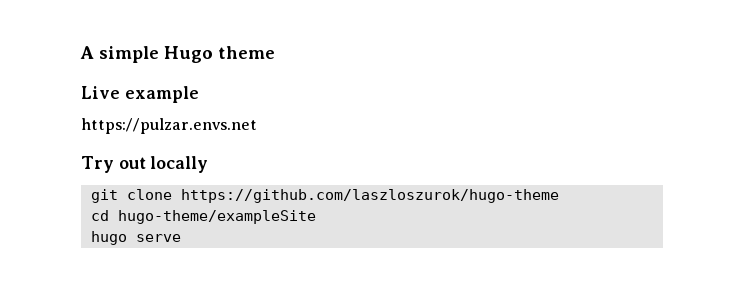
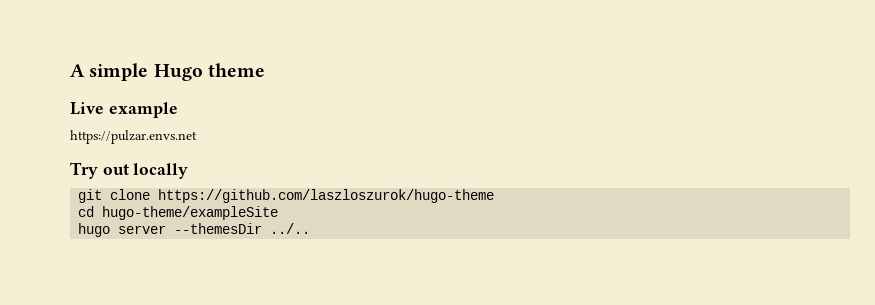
- hugo serve
+ hugo server --themesDir ../..

